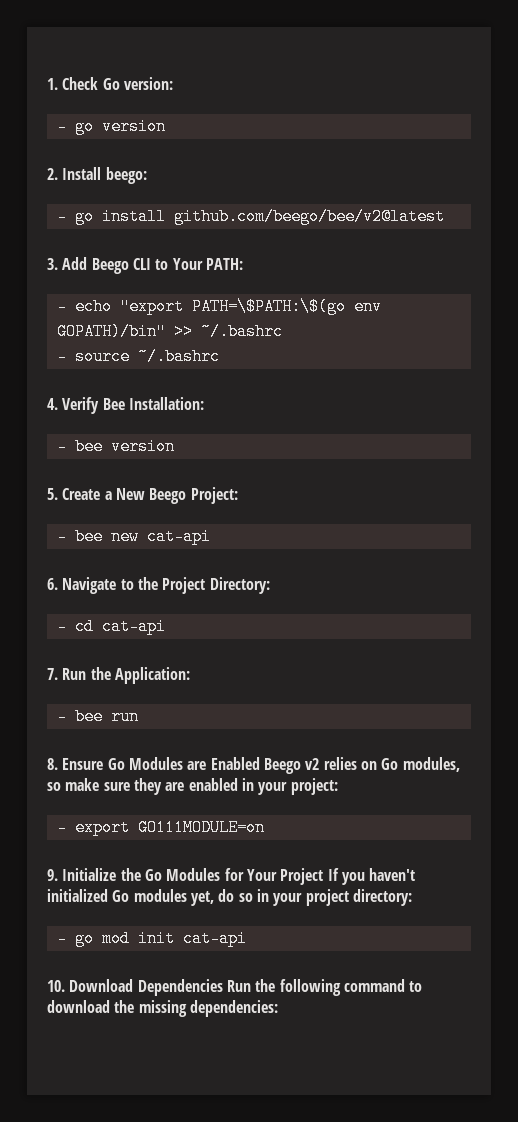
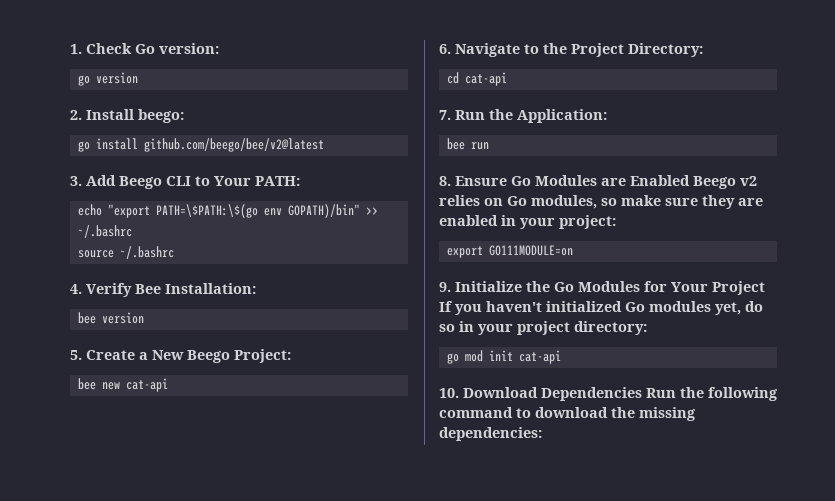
- - go version
+ go version
- - go install github.com/beego/bee/v2@latest
+ go install github.com/beego/bee/v2@latest
- - echo "export PATH=\$PATH:\$(go env GOPATH)/bin" >> ~/.bashrc
+ echo "export PATH=\$PATH:\$(go env GOPATH)/bin" >> ~/.bashrc
- - source ~/.bashrc
+ source ~/.bashrc
- - bee version
+ bee version
- - bee new cat-api
+ bee new cat-api
- - cd cat-api
+ cd cat-api
- - bee run
+ bee run
- - export GO111MODULE=on
+ export GO111MODULE=on
- - go mod init cat-api
+ go mod init cat-api

